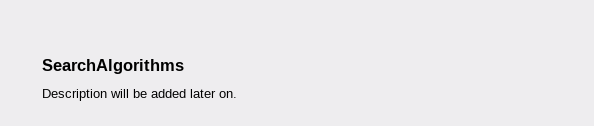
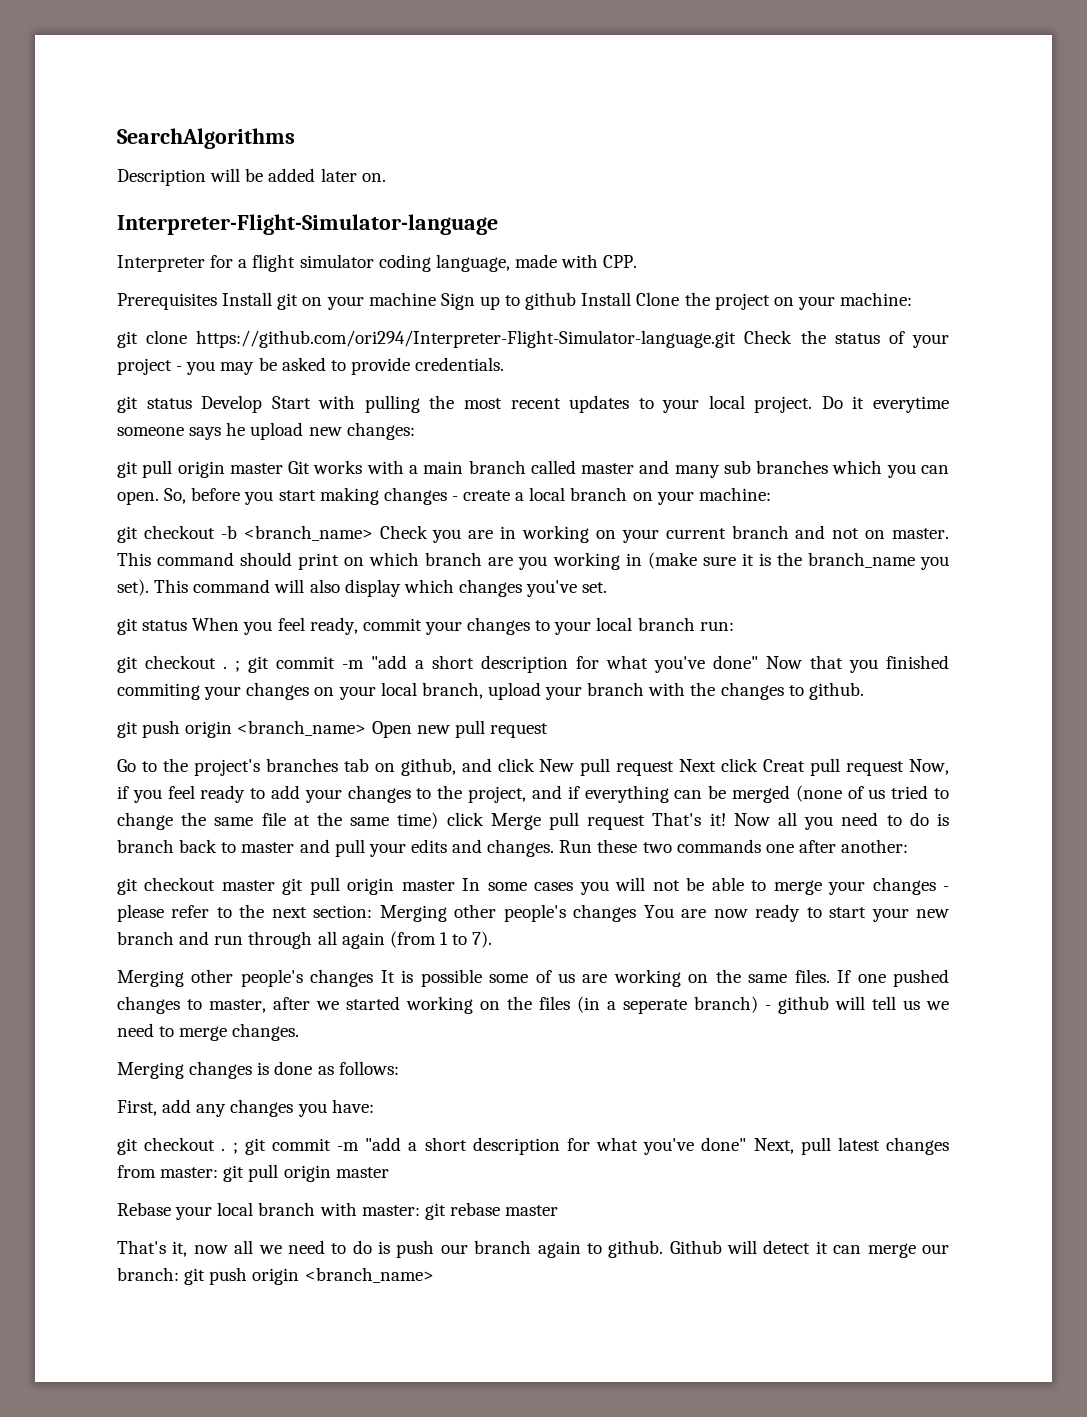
+ Interpreter-Flight-Simulator-language
+ Interpreter for a flight simulator coding language, made with CPP.
+ Prerequisites Install git on your machine Sign up to github Install Clone the project on your machine:
+ git clone https://github.com/ori294/Interpreter-Flight-Simulator-language.git Check the status of your project - you may be asked to provide credentials.
+ git status Develop Start with pulling the most recent updates to your local project. Do it everytime someone says he upload new changes:
+ git pull origin master Git works with a main branch called master and many sub branches which you can open. So, before you start making changes - create a local branch on your machine:
+ git checkout -b <branch_name> Check you are in working on your current branch and not on master. This command should print on which branch are you working in (make sure it is the branch_name you set). This command will also display which changes you've set.
+ git status When you feel ready, commit your changes to your local branch run:
+ git checkout . ; git commit -m "add a short description for what you've done" Now that you finished commiting your changes on your local branch, upload your branch with the changes to github.
+ git push origin <branch_name> Open new pull request
+ Go to the project's branches tab on github, and click New pull request Next click Creat pull request Now, if you feel ready to add your changes to the project, and if everything can be merged (none of us tried to change the same file at the same time) click Merge pull request That's it! Now all you need to do is branch back to master and pull your edits and changes. Run these two commands one after another:
+ git checkout master git pull origin master In some cases you will not be able to merge your changes - please refer to the next section: Merging other people's changes You are now ready to start your new branch and run through all again (from 1 to 7).
+ Merging other people's changes It is possible some of us are working on the same files. If one pushed changes to master, after we started working on the files (in a seperate branch) - github will tell us we need to merge changes.
+ Merging changes is done as follows:
+ First, add any changes you have:
+ git checkout . ; git commit -m "add a short description for what you've done" Next, pull latest changes from master: git pull origin master
+ Rebase your local branch with master: git rebase master
+ That's it, now all we need to do is push our branch again to github. Github will detect it can merge our branch: git push origin <branch_name>

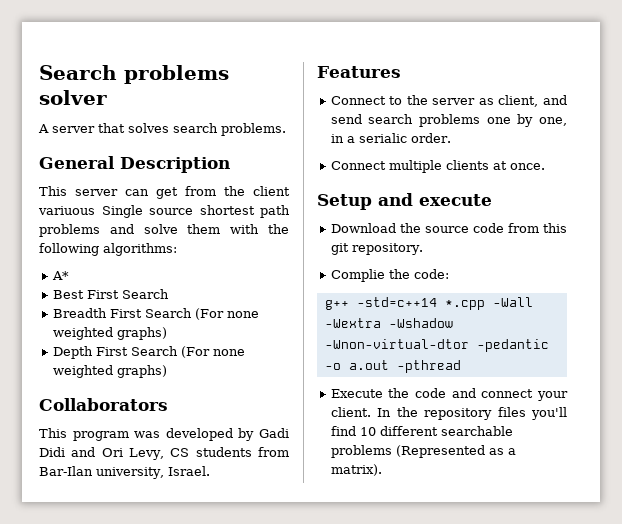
- SearchAlgorithms
- Description will be added later on.
- Interpreter-Flight-Simulator-language
- Interpreter for a flight simulator coding language, made with CPP.
- Prerequisites Install git on your machine Sign up to github Install Clone the project on your machine:
- git clone https://github.com/ori294/Interpreter-Flight-Simulator-language.git Check the status of your project - you may be asked to provide credentials.
- git status Develop Start with pulling the most recent updates to your local project. Do it everytime someone says he upload new changes:
- git pull origin master Git works with a main branch called master and many sub branches which you can open. So, before you start making changes - create a local branch on your machine:
- git checkout -b <branch_name> Check you are in working on your current branch and not on master. This command should print on which branch are you working in (make sure it is the branch_name you set). This command will also display which changes you've set.
- git status When you feel ready, commit your changes to your local branch run:
- git checkout . ; git commit -m "add a short description for what you've done" Now that you finished commiting your changes on your local branch, upload your branch with the changes to github.
- git push origin <branch_name> Open new pull request
- Go to the project's branches tab on github, and click New pull request Next click Creat pull request Now, if you feel ready to add your changes to the project, and if everything can be merged (none of us tried to change the same file at the same time) click Merge pull request That's it! Now all you need to do is branch back to master and pull your edits and changes. Run these two commands one after another:
- git checkout master git pull origin master In some cases you will not be able to merge your changes - please refer to the next section: Merging other people's changes You are now ready to start your new branch and run through all again (from 1 to 7).
- Merging other people's changes It is possible some of us are working on the same files. If one pushed changes to master, after we started working on the files (in a seperate branch) - github will tell us we need to merge changes.
- Merging changes is done as follows:
- First, add any changes you have:
- git checkout . ; git commit -m "add a short description for what you've done" Next, pull latest changes from master: git pull origin master
- Rebase your local branch with master: git rebase master
- That's it, now all we need to do is push our branch again to github. Github will detect it can merge our branch: git push origin <branch_name>
+ Search problems solver
+ A server that solves search problems.
+ General Description
+ This server can get from the client variuous Single source shortest path problems and solve them with the following algorithms:
+ A*
+ Best First Search
+ Breadth First Search (For none weighted graphs)
+ Depth First Search (For none weighted graphs)
+ Collaborators
+ This program was developed by Gadi Didi and Ori Levy, CS students from Bar-Ilan university, Israel.
+ Features
+ Connect to the server as client, and send search problems one by one, in a serialic order.
+ Connect multiple clients at once.
+ Setup and execute
+ Download the source code from this git repository.
+ Complie the code:
+ g++ -std=c++14 *.cpp -Wall -Wextra -Wshadow -Wnon-virtual-dtor -pedantic -o a.out -pthread
+ Execute the code and connect your client. In the repository files you'll find 10 different searchable problems (Represented as a matrix).

